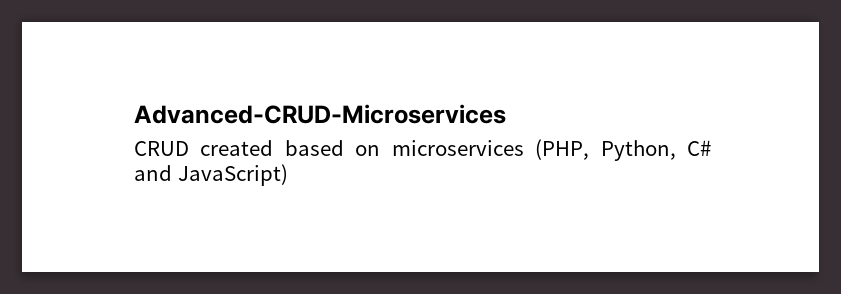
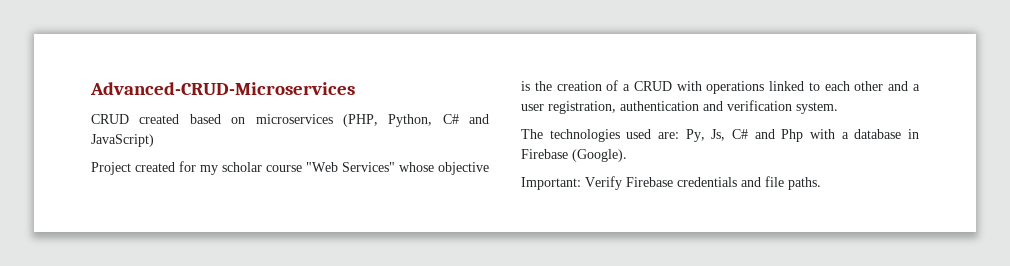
+ Project created for my scholar course "Web Services" whose objective is the creation of a CRUD with operations linked to each other and a user registration, authentication and verification system.
+ The technologies used are: Py, Js, C# and Php with a database in Firebase (Google).
+ Important: Verify Firebase credentials and file paths.

